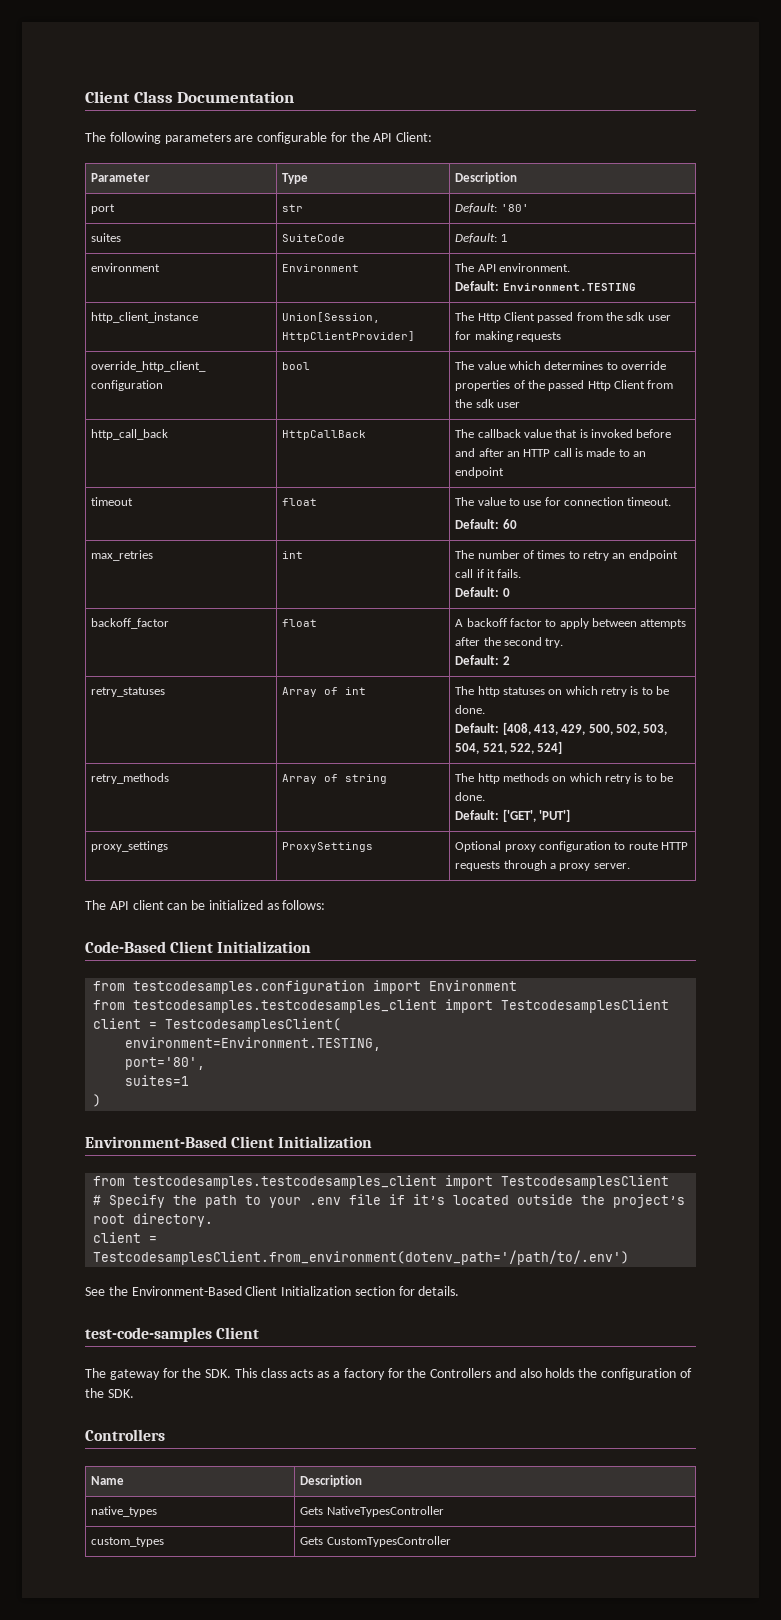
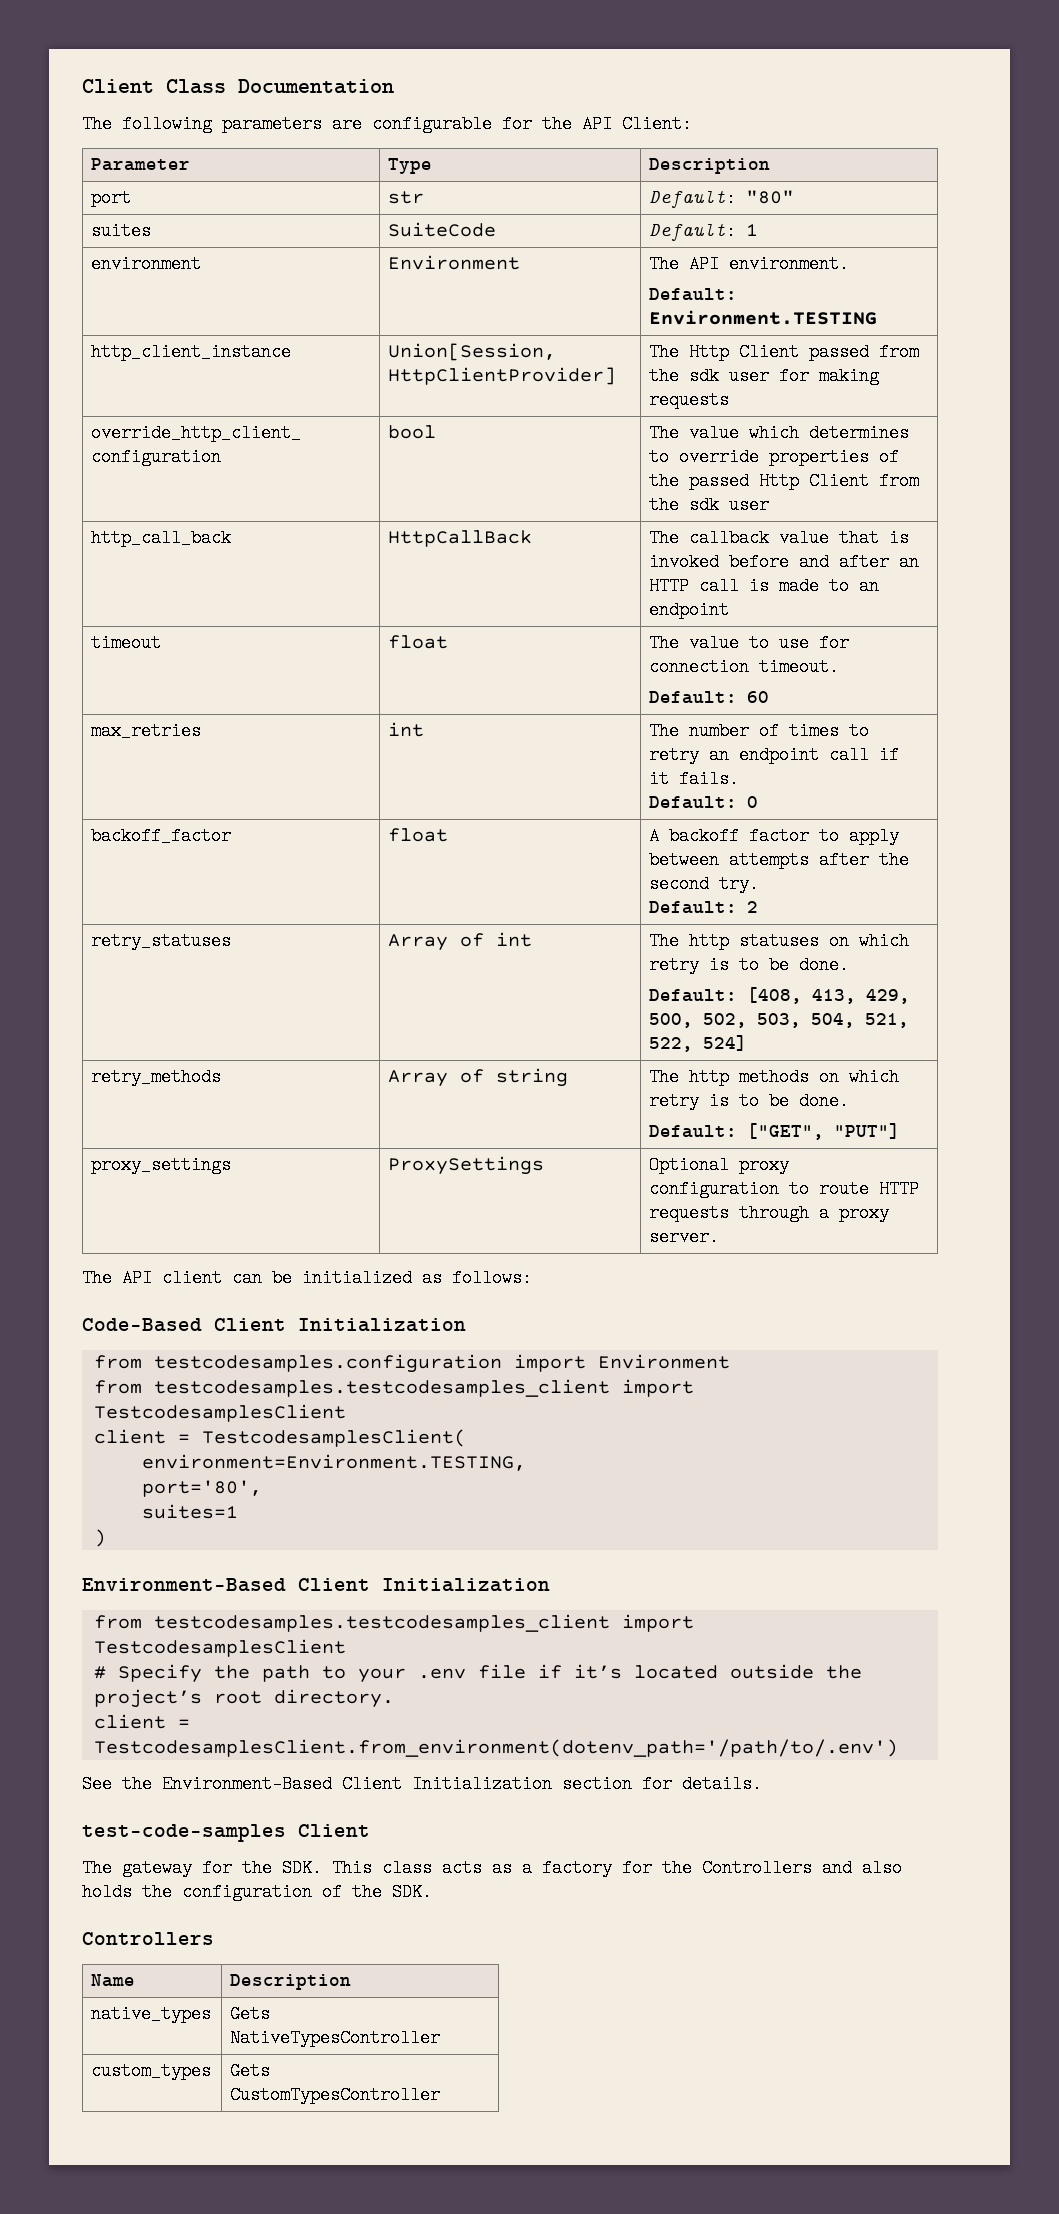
- port | str | Default: '80'
+ port | str | Default: "80"
  retry_methods | Array of string | The http methods on which retry is to be done.
- Default: ['GET', 'PUT']
+ Default: ["GET", "PUT"]

